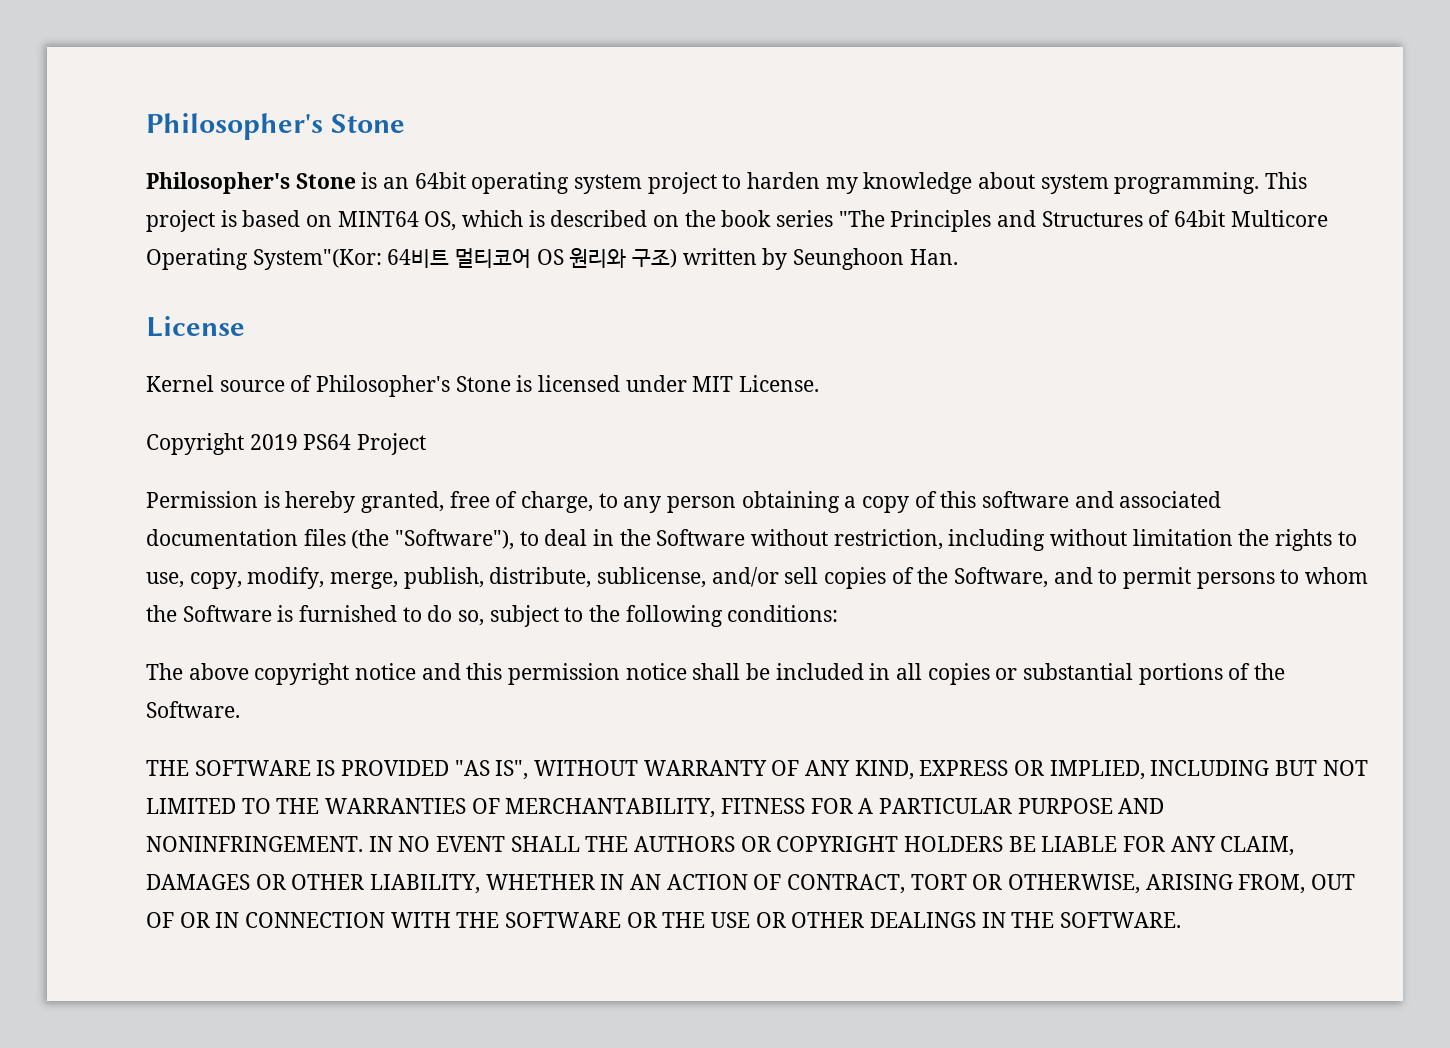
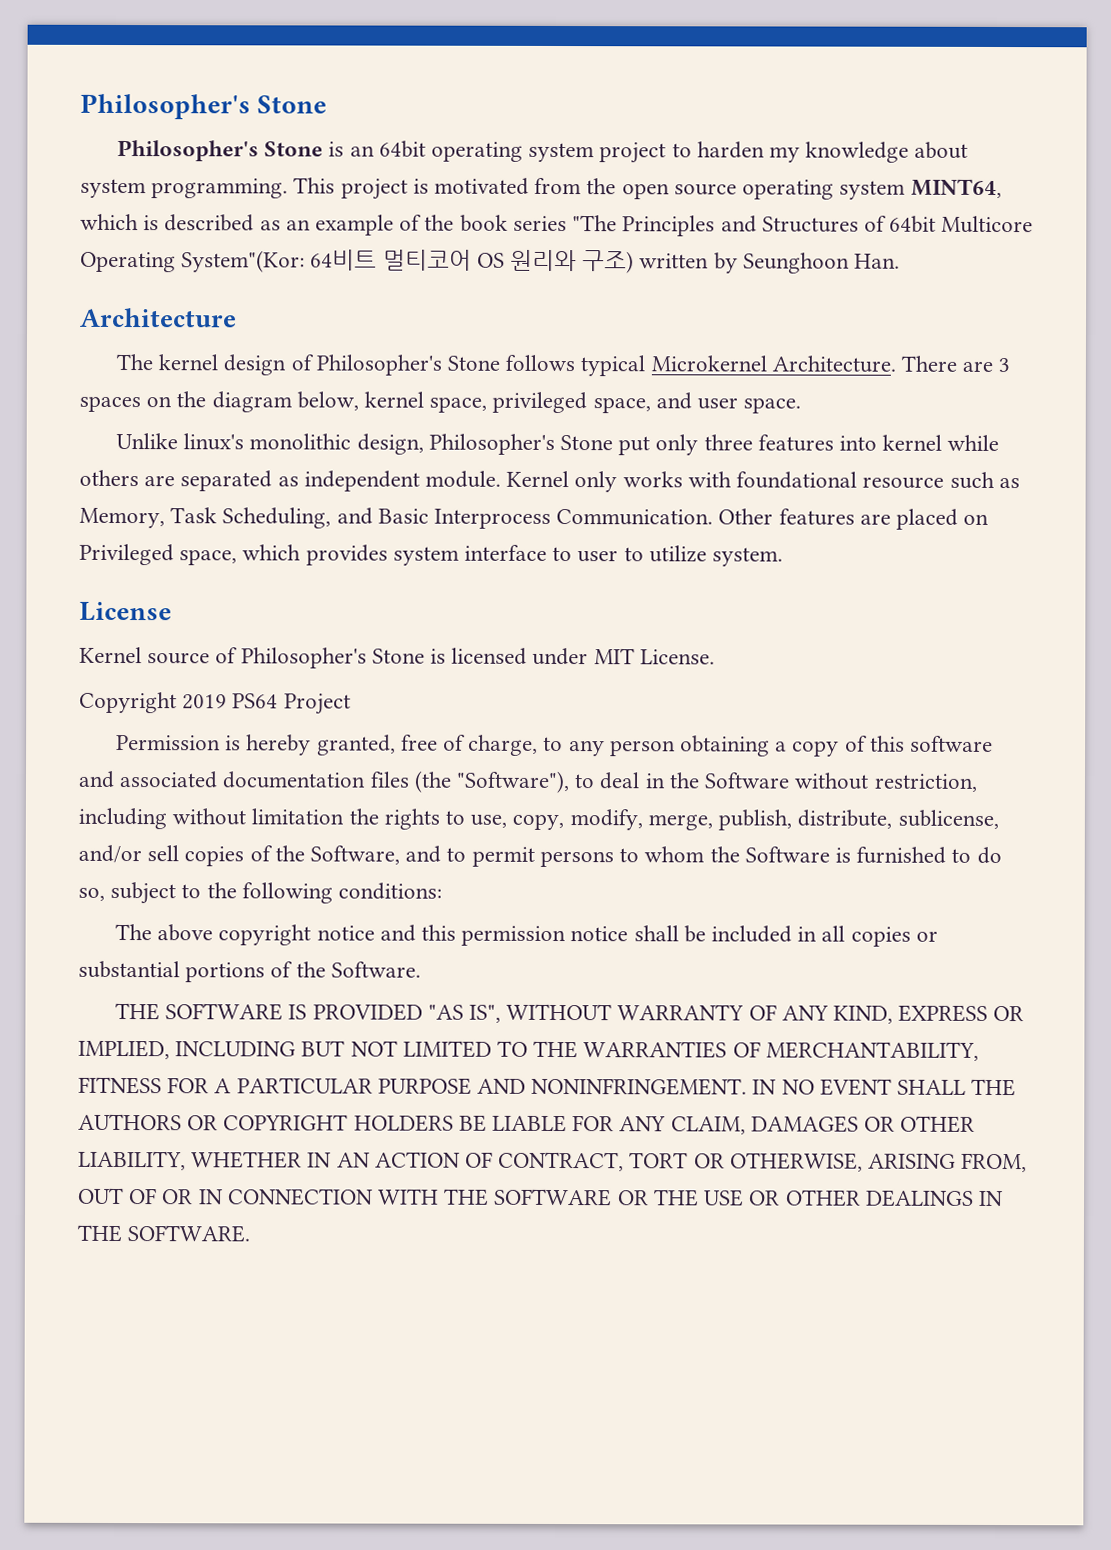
- This project is based on MINT64 OS, which is described on the book series "The Principles and Structures of 64bit Multicore Operating System"(Kor: 64비트 멀티코어 OS 원리와 구조) written by Seunghoon Han.
+ This project is motivated from the open source operating system MINT64, which is described as an example of the book series "The Principles and Structures of 64bit Multicore Operating System"(Kor: 64비트 멀티코어 OS 원리와 구조) written by Seunghoon Han.
+ Architecture
+ The kernel design of Philosopher's Stone follows typical Microkernel Architecture. There are 3 spaces on the diagram below, kernel space, privileged space, and user space.
+ Unlike linux's monolithic design, Philosopher's Stone put only three features into kernel while others are separated as independent module. Kernel only works with foundational resource such as Memory, Task Scheduling, and Basic Interprocess Communication. Other features are placed on Privileged space, which provides system interface to user to utilize system.

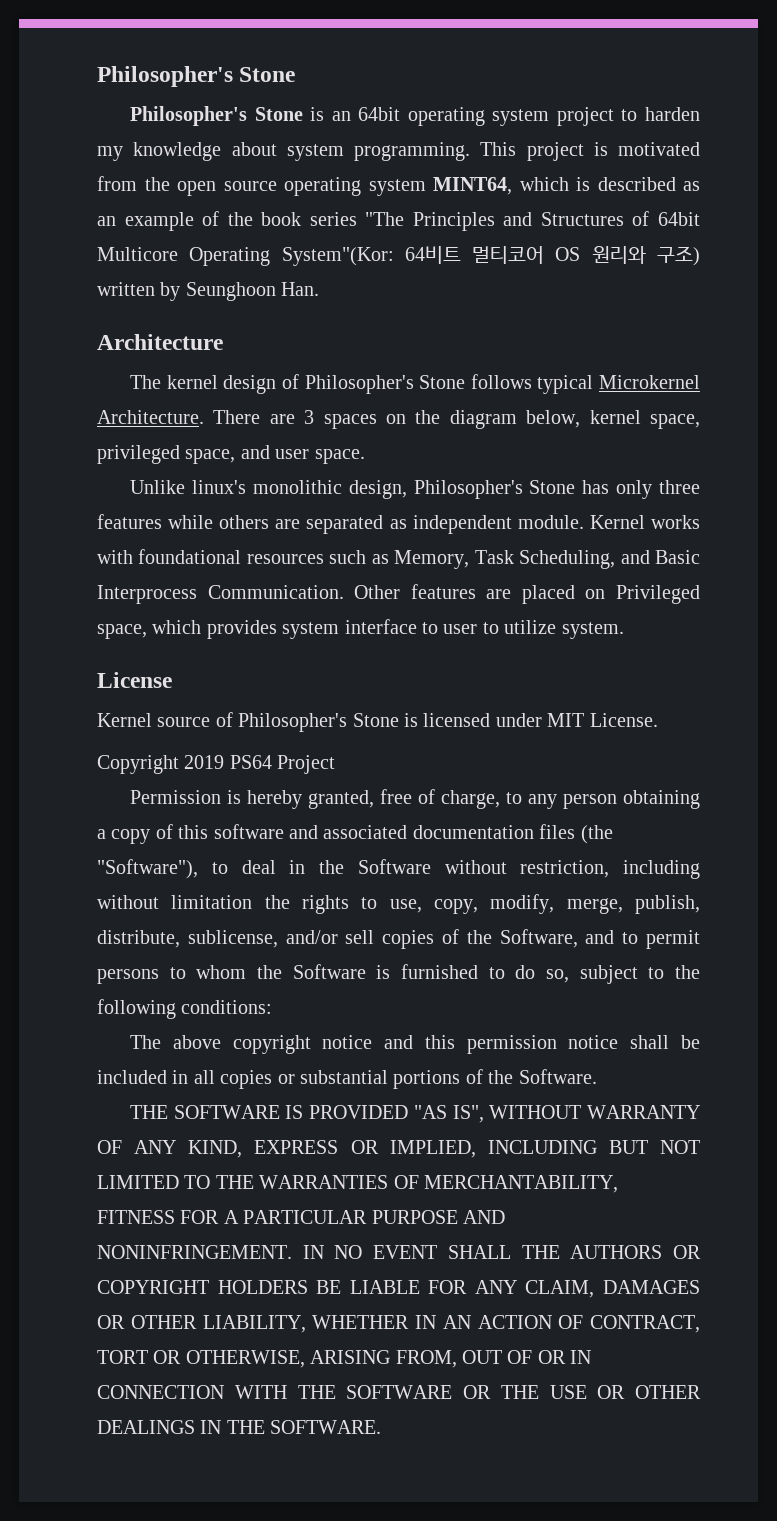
- Unlike linux's monolithic design, Philosopher's Stone put only three features into kernel while others are separated as independent module.
+ Unlike linux's monolithic design, Philosopher's Stone has only three features while others are separated as independent module.
- Kernel only works with foundational resource such as Memory, Task Scheduling, and Basic Interprocess Communication.
+ Kernel works with foundational resources such as Memory, Task Scheduling, and Basic Interprocess Communication.

